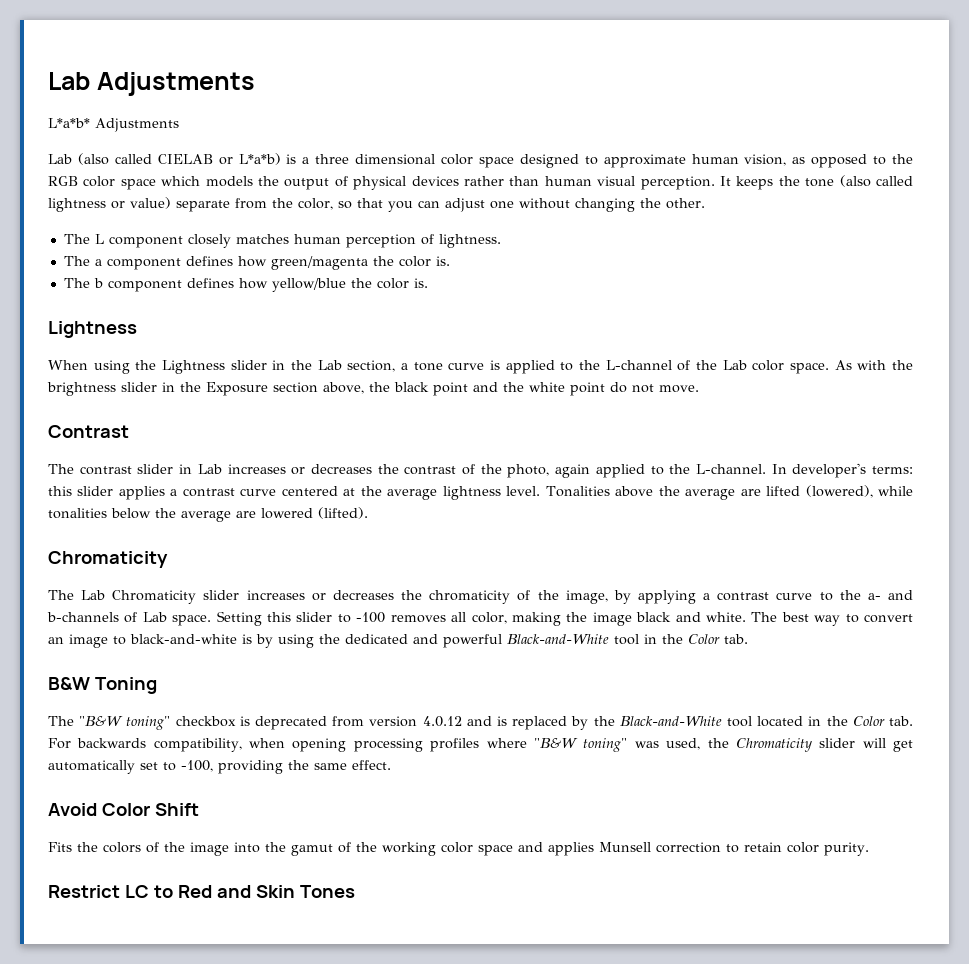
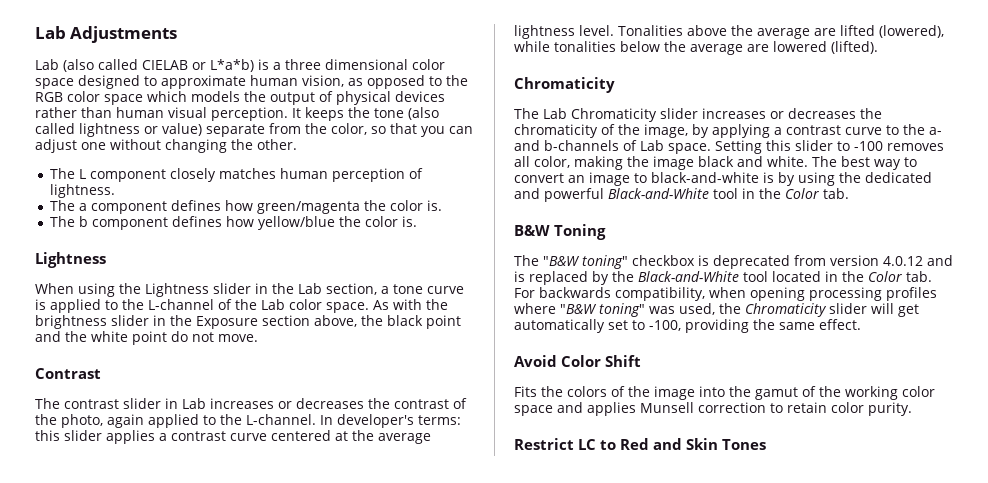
- L*a*b* Adjustments

